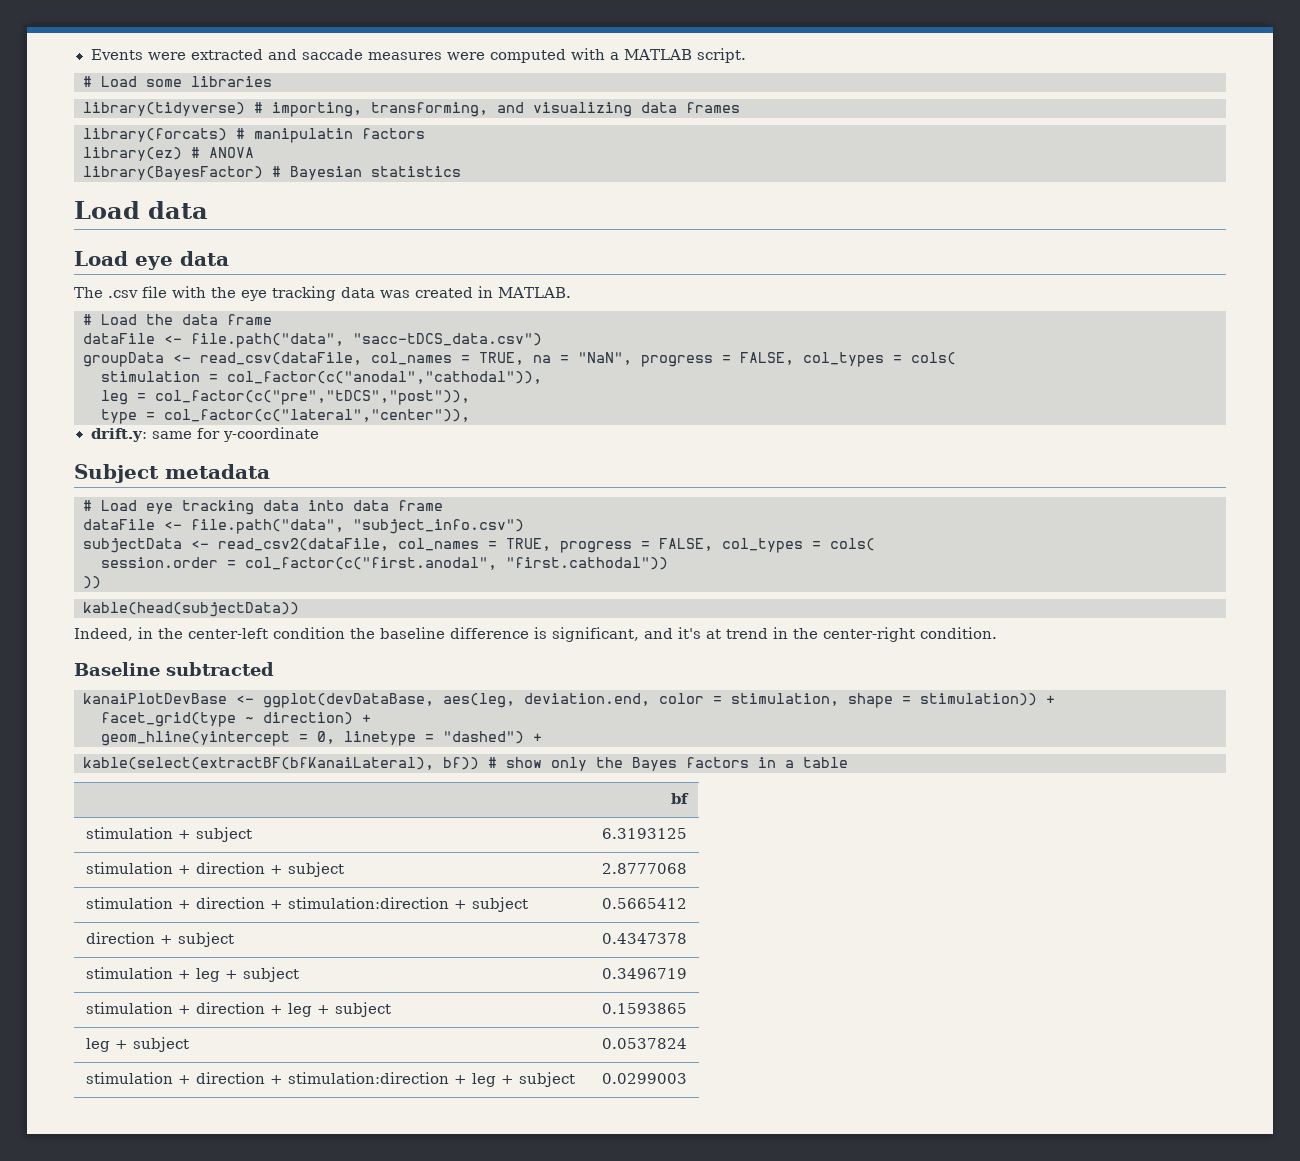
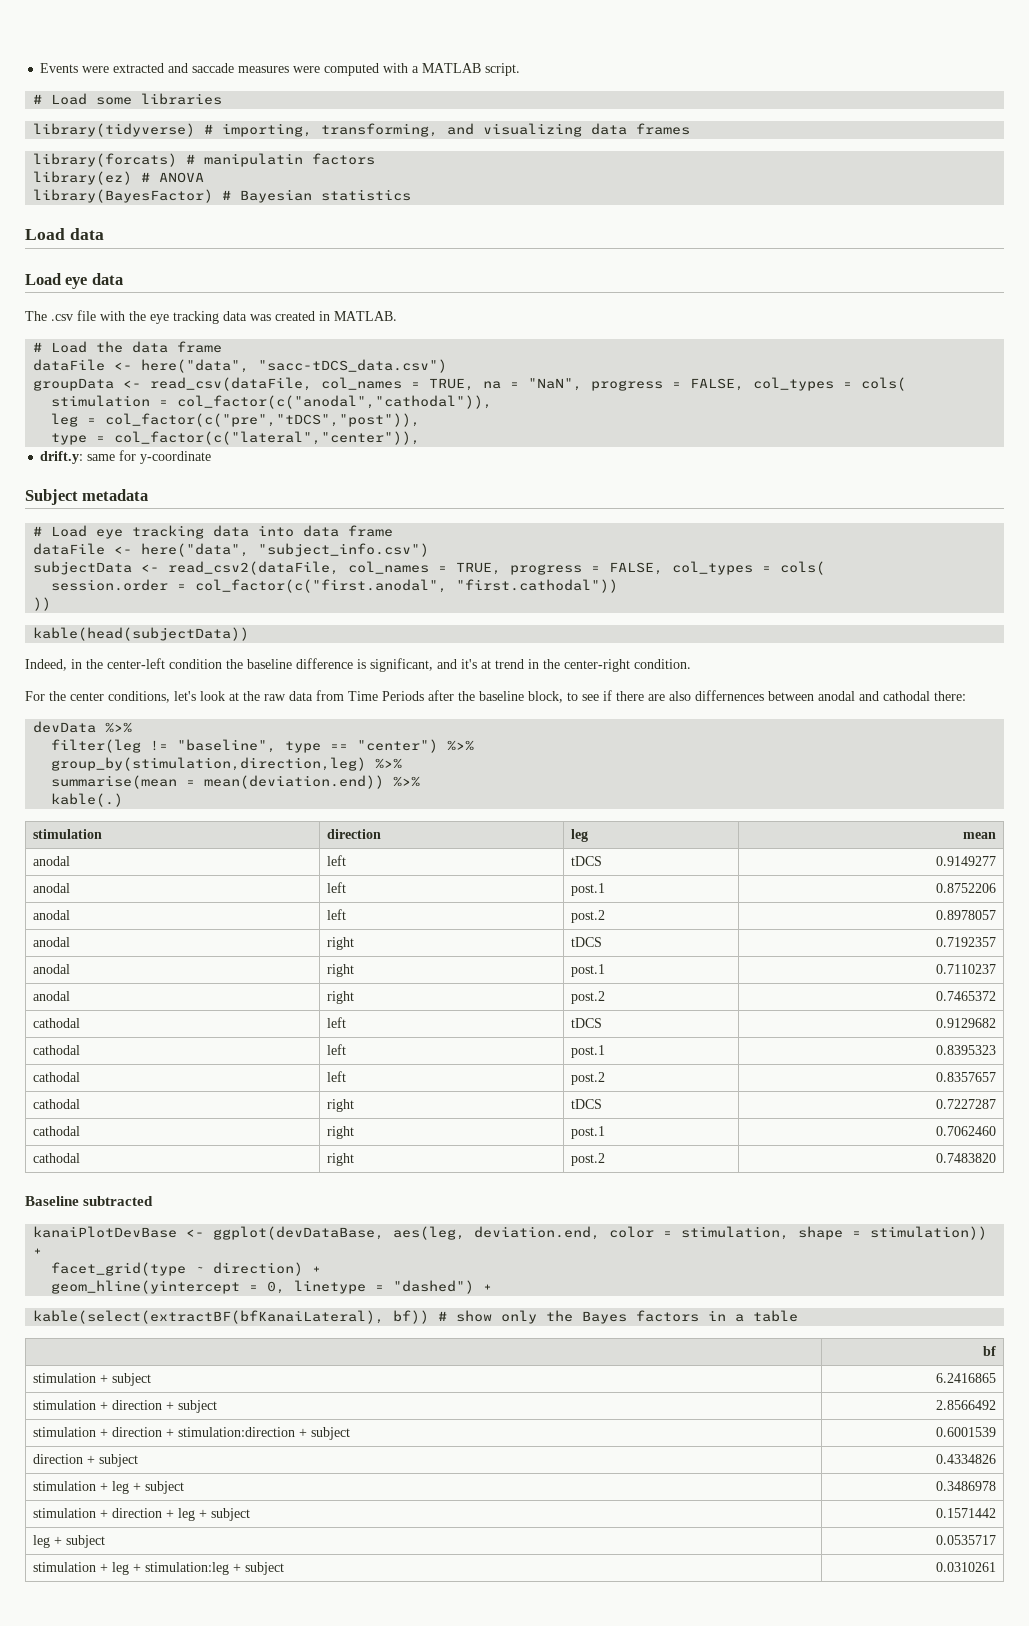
- dataFile <- file.path("data", "sacc-tDCS_data.csv")
+ dataFile <- here("data", "sacc-tDCS_data.csv")
- dataFile <- file.path("data", "subject_info.csv")
+ dataFile <- here("data", "subject_info.csv")
+ For the center conditions, let's look at the raw data from Time Periods after the baseline block, to see if there are also differnences between anodal and cathodal there:
+ devData %>%
+ filter(leg != "baseline", type == "center") %>%
+ group_by(stimulation,direction,leg) %>%
+ summarise(mean = mean(deviation.end)) %>%
+ kable(.)
+ stimulation | direction | leg | mean
+ anodal | left | tDCS | 0.9149277
+ anodal | left | post.1 | 0.8752206
+ anodal | left | post.2 | 0.8978057
+ anodal | right | tDCS | 0.7192357
+ anodal | right | post.1 | 0.7110237
+ anodal | right | post.2 | 0.7465372
+ cathodal | left | tDCS | 0.9129682
+ cathodal | left | post.1 | 0.8395323
+ cathodal | left | post.2 | 0.8357657
+ cathodal | right | tDCS | 0.7227287
+ cathodal | right | post.1 | 0.7062460
+ cathodal | right | post.2 | 0.7483820
- stimulation + subject | 6.3193125
+ stimulation + subject | 6.2416865
- stimulation + direction + subject | 2.8777068
+ stimulation + direction + subject | 2.8566492
- stimulation + direction + stimulation:direction + subject | 0.5665412
- direction + subject | 0.4347378
+ stimulation + direction + stimulation:direction + subject | 0.6001539
+ direction + subject | 0.4334826
- stimulation + leg + subject | 0.3496719
+ stimulation + leg + subject | 0.3486978
- stimulation + direction + leg + subject | 0.1593865
- leg + subject | 0.0537824
- stimulation + direction + stimulation:direction + leg + subject | 0.0299003
+ stimulation + direction + leg + subject | 0.1571442
+ leg + subject | 0.0535717
+ stimulation + leg + stimulation:leg + subject | 0.0310261

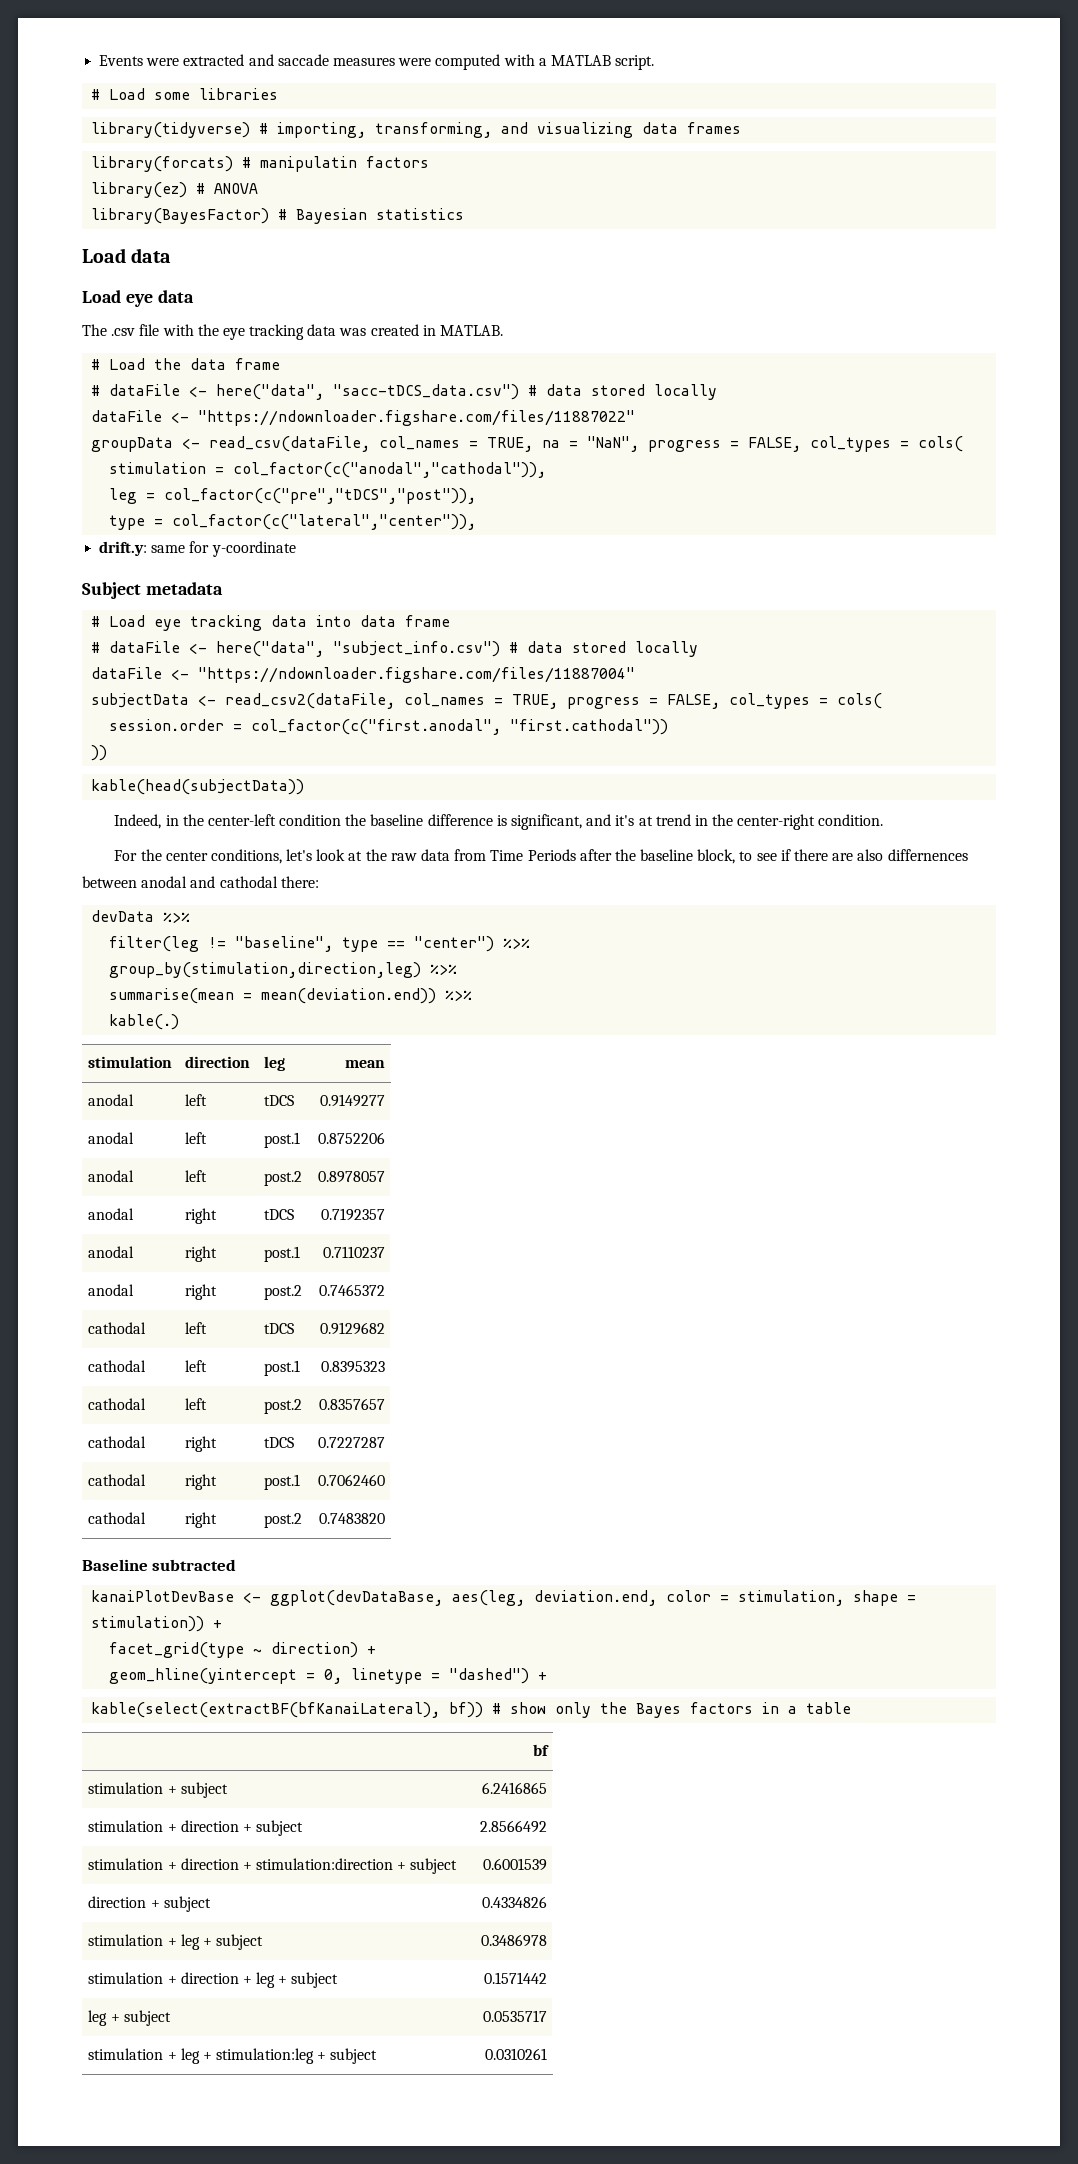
- dataFile <- here("data", "sacc-tDCS_data.csv")
+ # dataFile <- here("data", "sacc-tDCS_data.csv") # data stored locally
+ dataFile <- "https://ndownloader.figshare.com/files/11887022"
- dataFile <- here("data", "subject_info.csv")
+ # dataFile <- here("data", "subject_info.csv") # data stored locally
+ dataFile <- "https://ndownloader.figshare.com/files/11887004"

